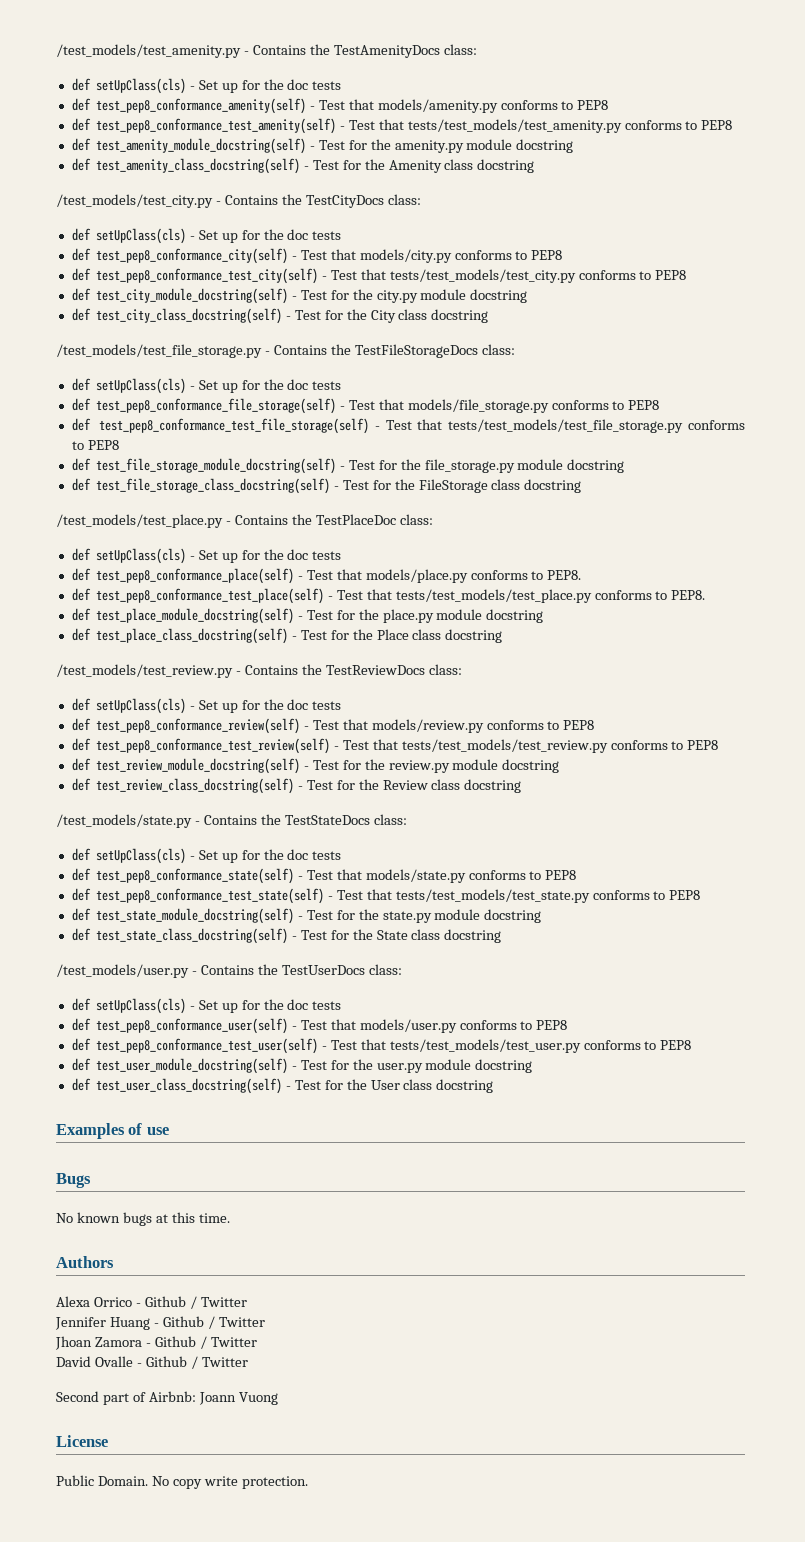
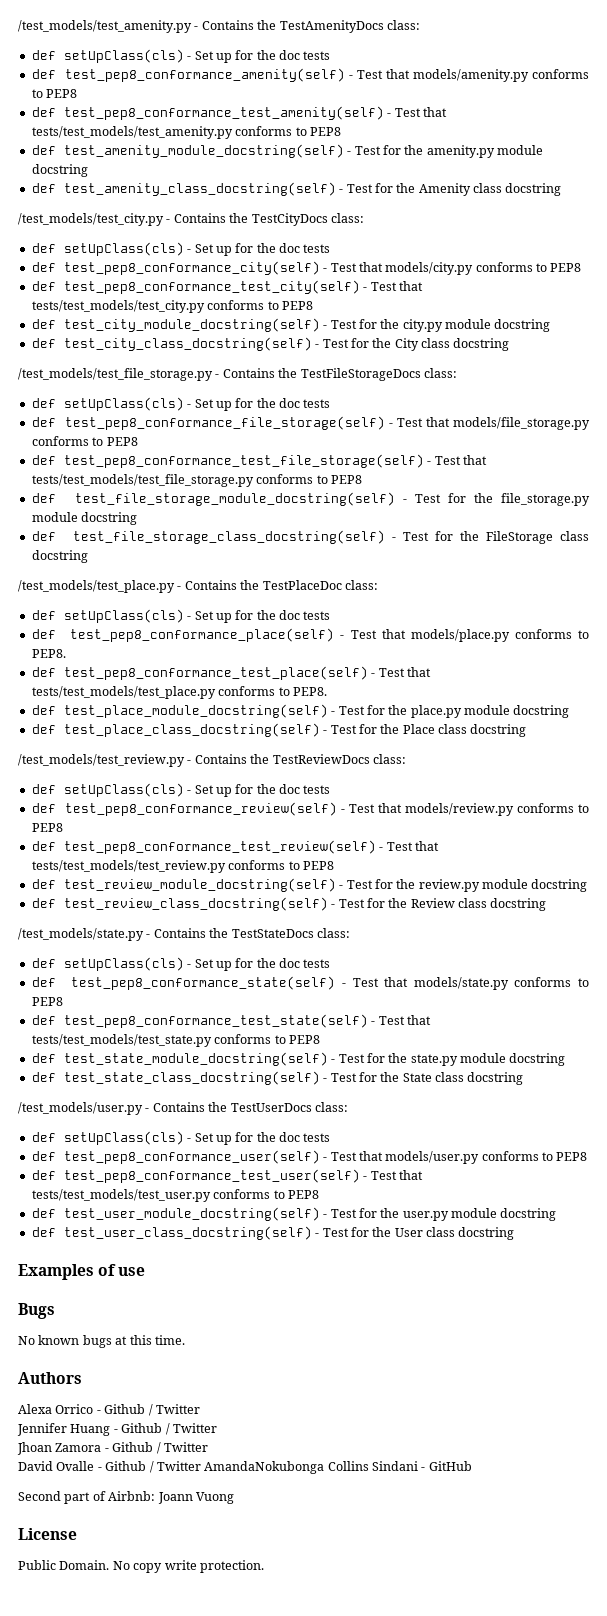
- David Ovalle - Github / Twitter
+ David Ovalle - Github / Twitter AmandaNokubonga Collins Sindani - GitHub

